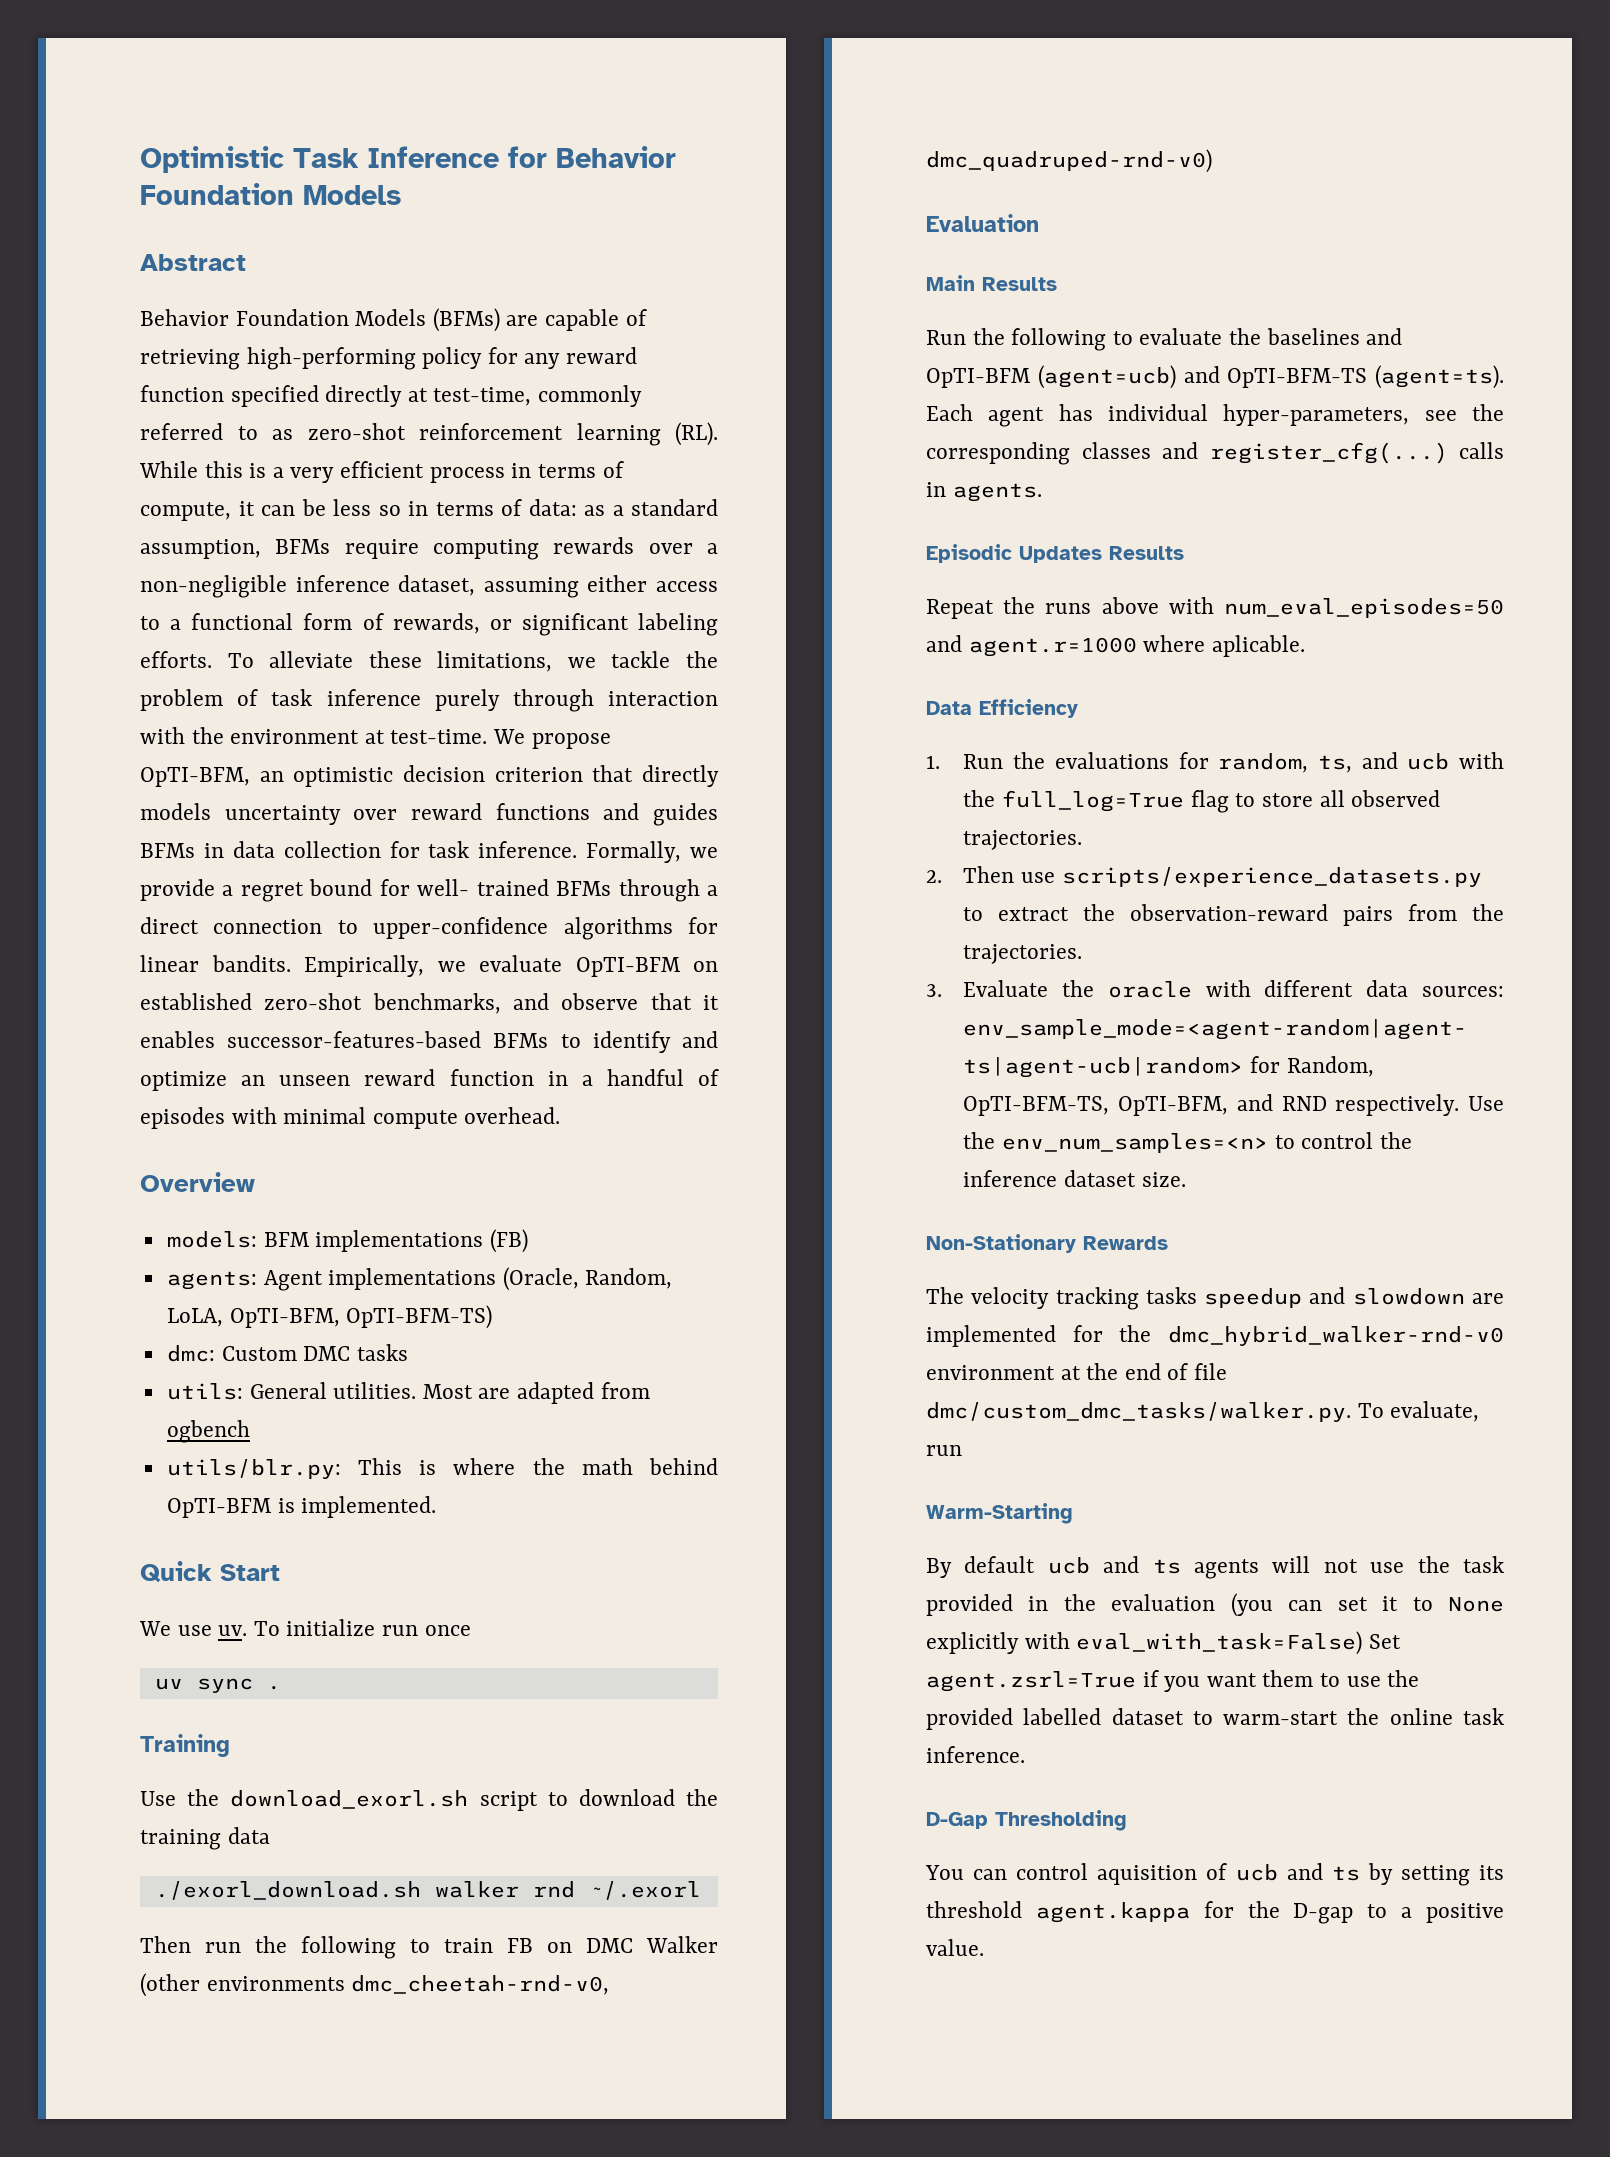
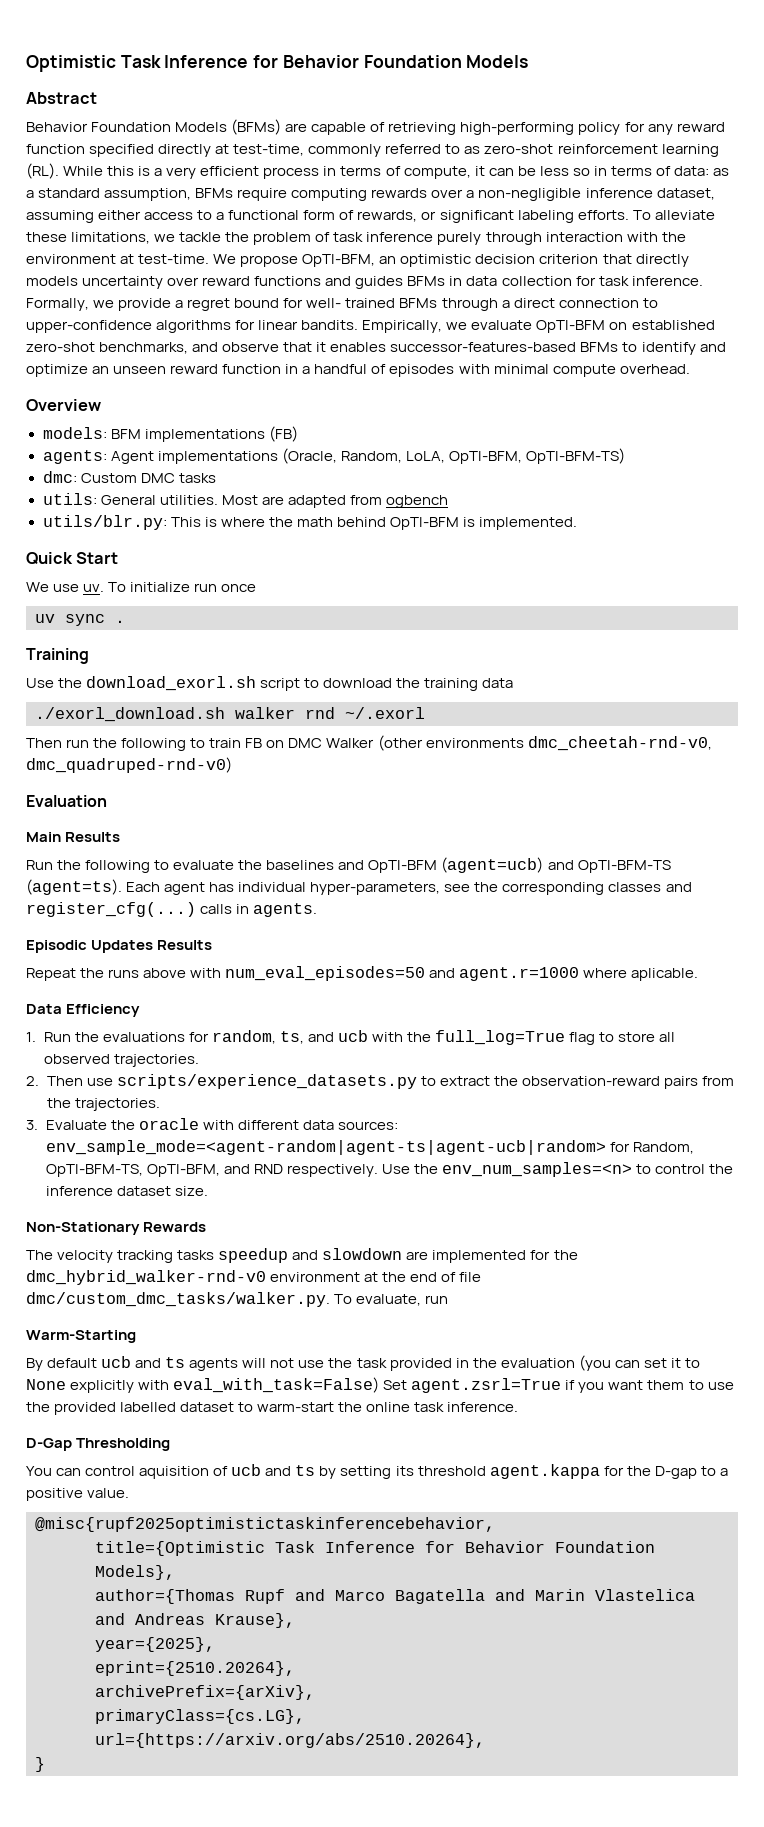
+ @misc{rupf2025optimistictaskinferencebehavior,
+ title={Optimistic Task Inference for Behavior Foundation Models},
+ author={Thomas Rupf and Marco Bagatella and Marin Vlastelica and Andreas Krause},
+ year={2025},
+ eprint={2510.20264},
+ archivePrefix={arXiv},
+ primaryClass={cs.LG},
+ url={https://arxiv.org/abs/2510.20264},
+ }

